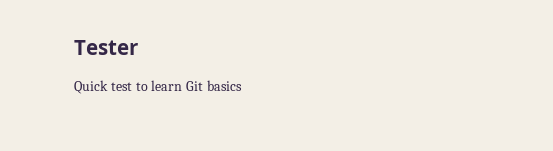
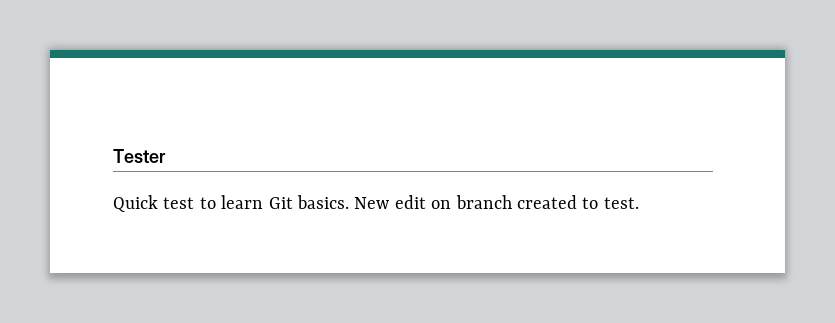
- Quick test to learn Git basics
+ Quick test to learn Git basics. New edit on branch created to test.

